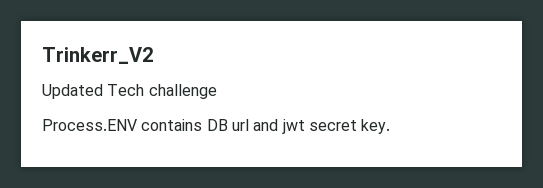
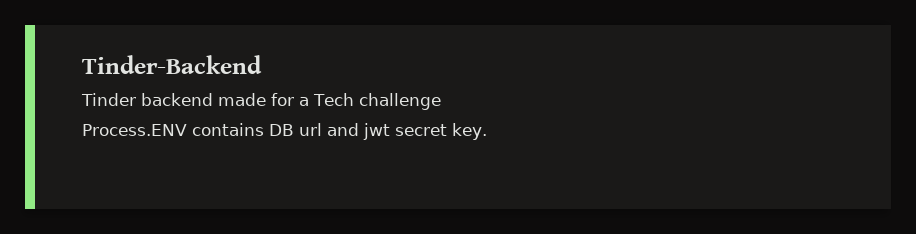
- Trinkerr_V2
- Updated Tech challenge
+ Tinder-Backend
+ Tinder backend made for a Tech challenge

